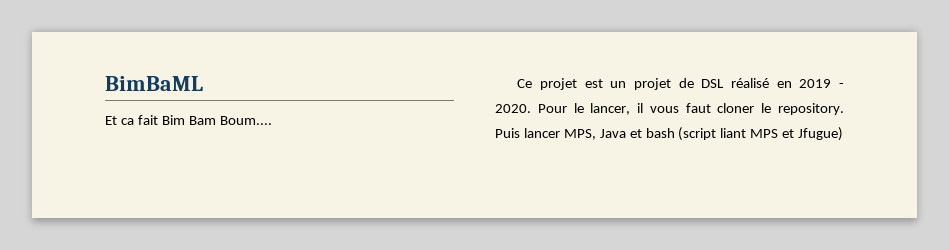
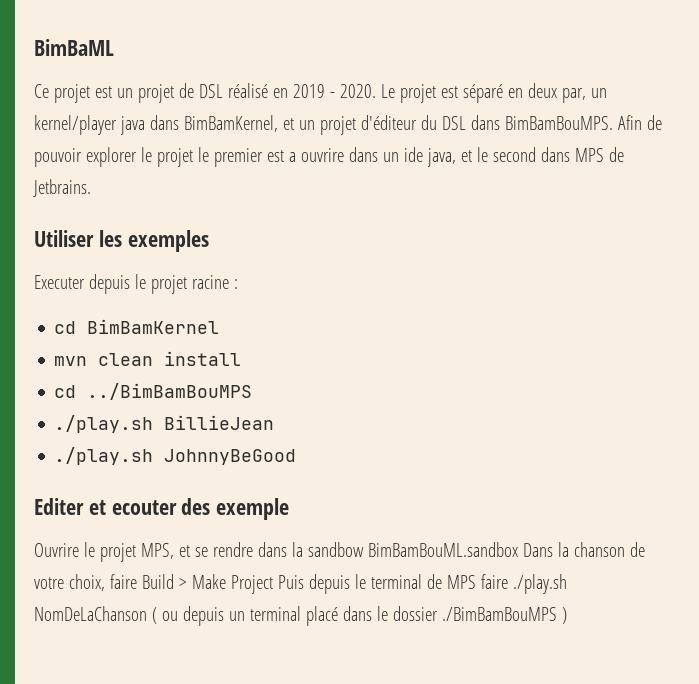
- Et ca fait Bim Bam Boum....
- Pour le lancer, il vous faut cloner le repository. Puis lancer MPS, Java et bash (script liant MPS et Jfugue)
+ Le projet est séparé en deux par, un kernel/player java dans BimBamKernel, et un projet d'éditeur du DSL dans BimBamBouMPS. Afin de pouvoir explorer le projet le premier est a ouvrire dans un ide java, et le second dans MPS de Jetbrains.
+ Utiliser les exemples
+ Executer depuis le projet racine :
+ cd BimBamKernel
+ mvn clean install
+ cd ../BimBamBouMPS
+ ./play.sh BillieJean
+ ./play.sh JohnnyBeGood
+ Editer et ecouter des exemple
+ Ouvrire le projet MPS, et se rendre dans la sandbow BimBamBouML.sandbox Dans la chanson de votre choix, faire Build > Make Project Puis depuis le terminal de MPS faire ./play.sh NomDeLaChanson ( ou depuis un terminal placé dans le dossier ./BimBamBouMPS )

